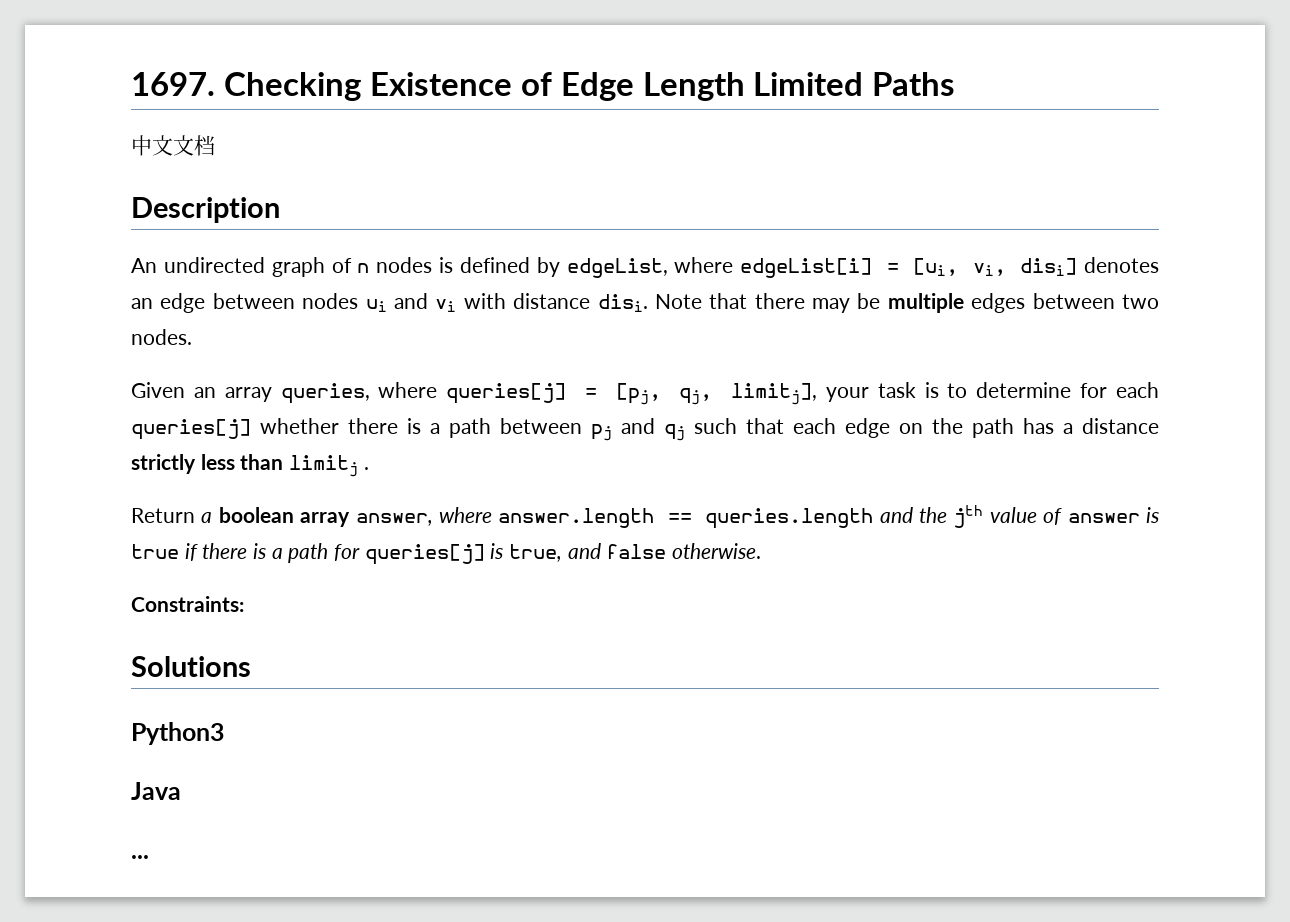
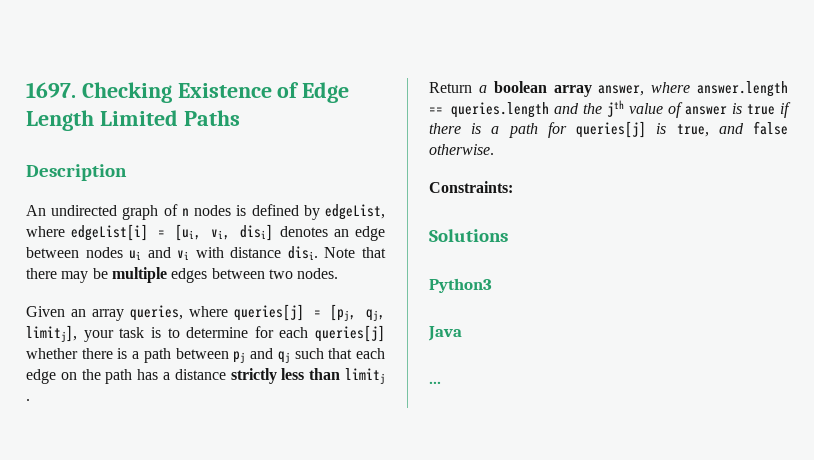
- 中文文档

